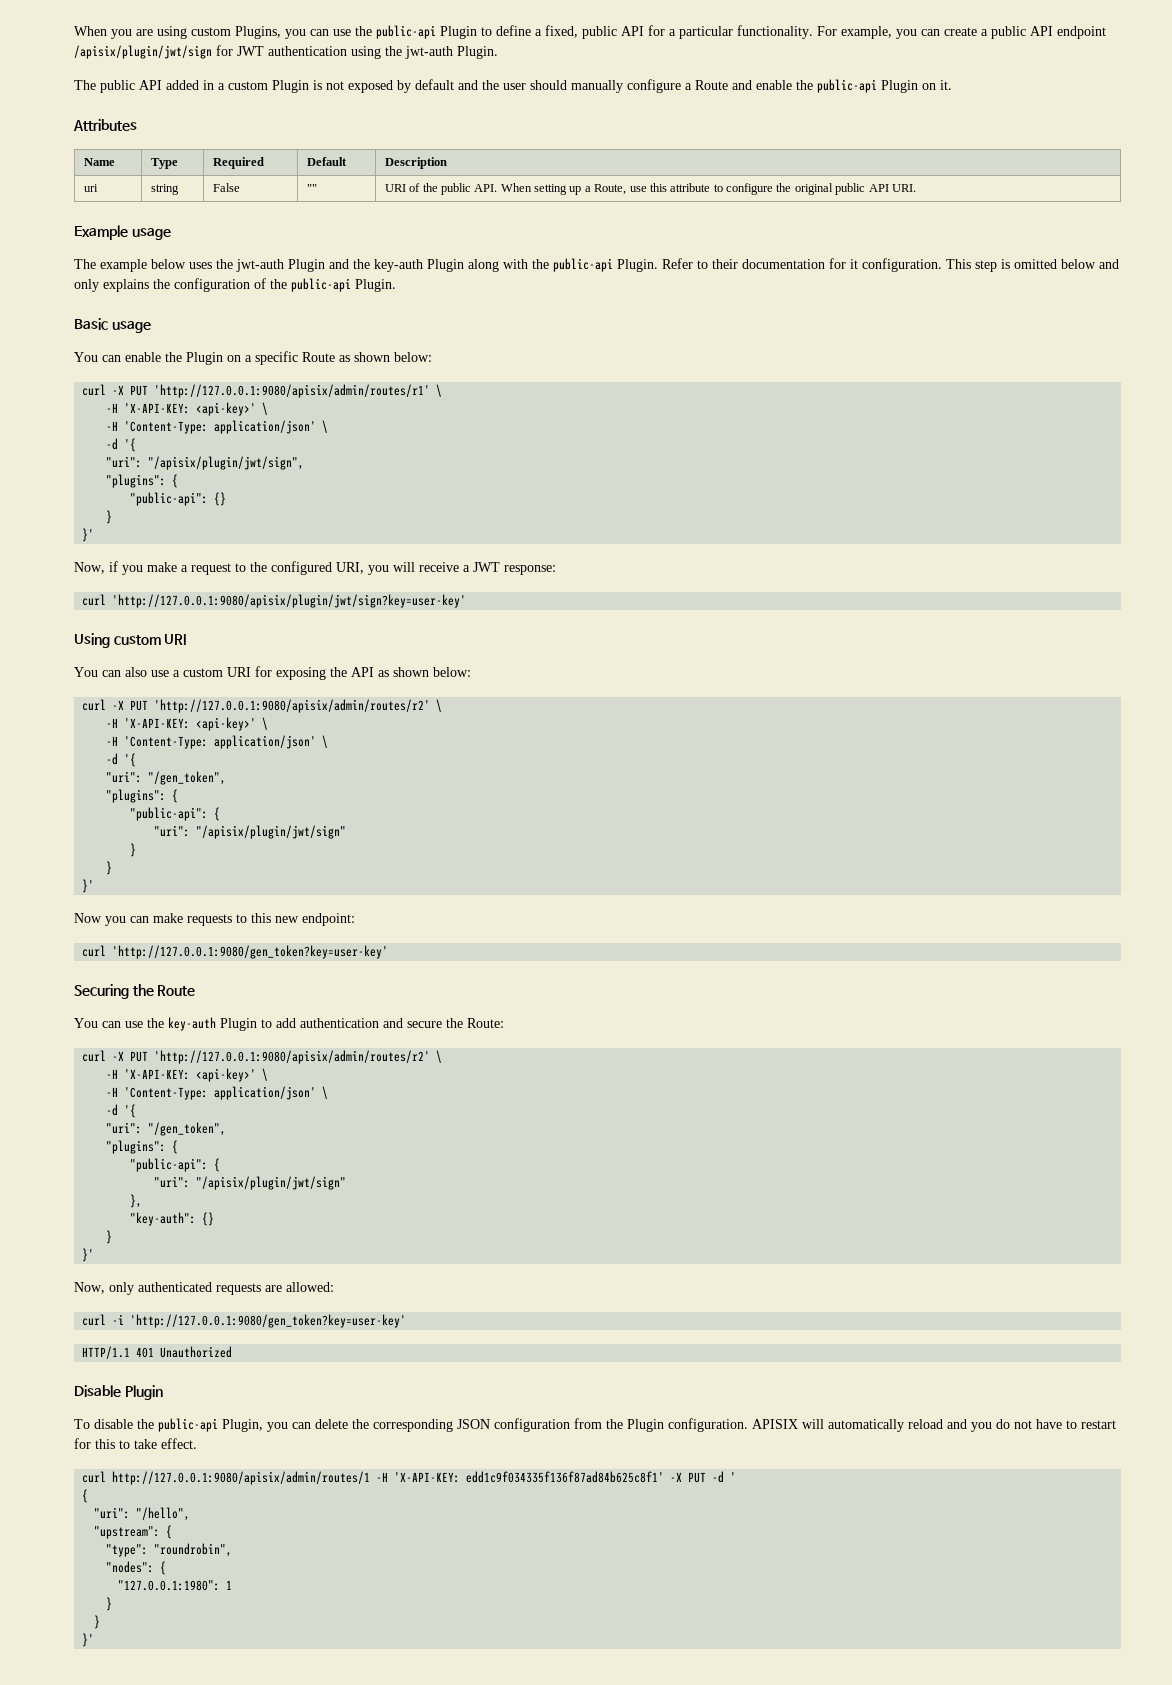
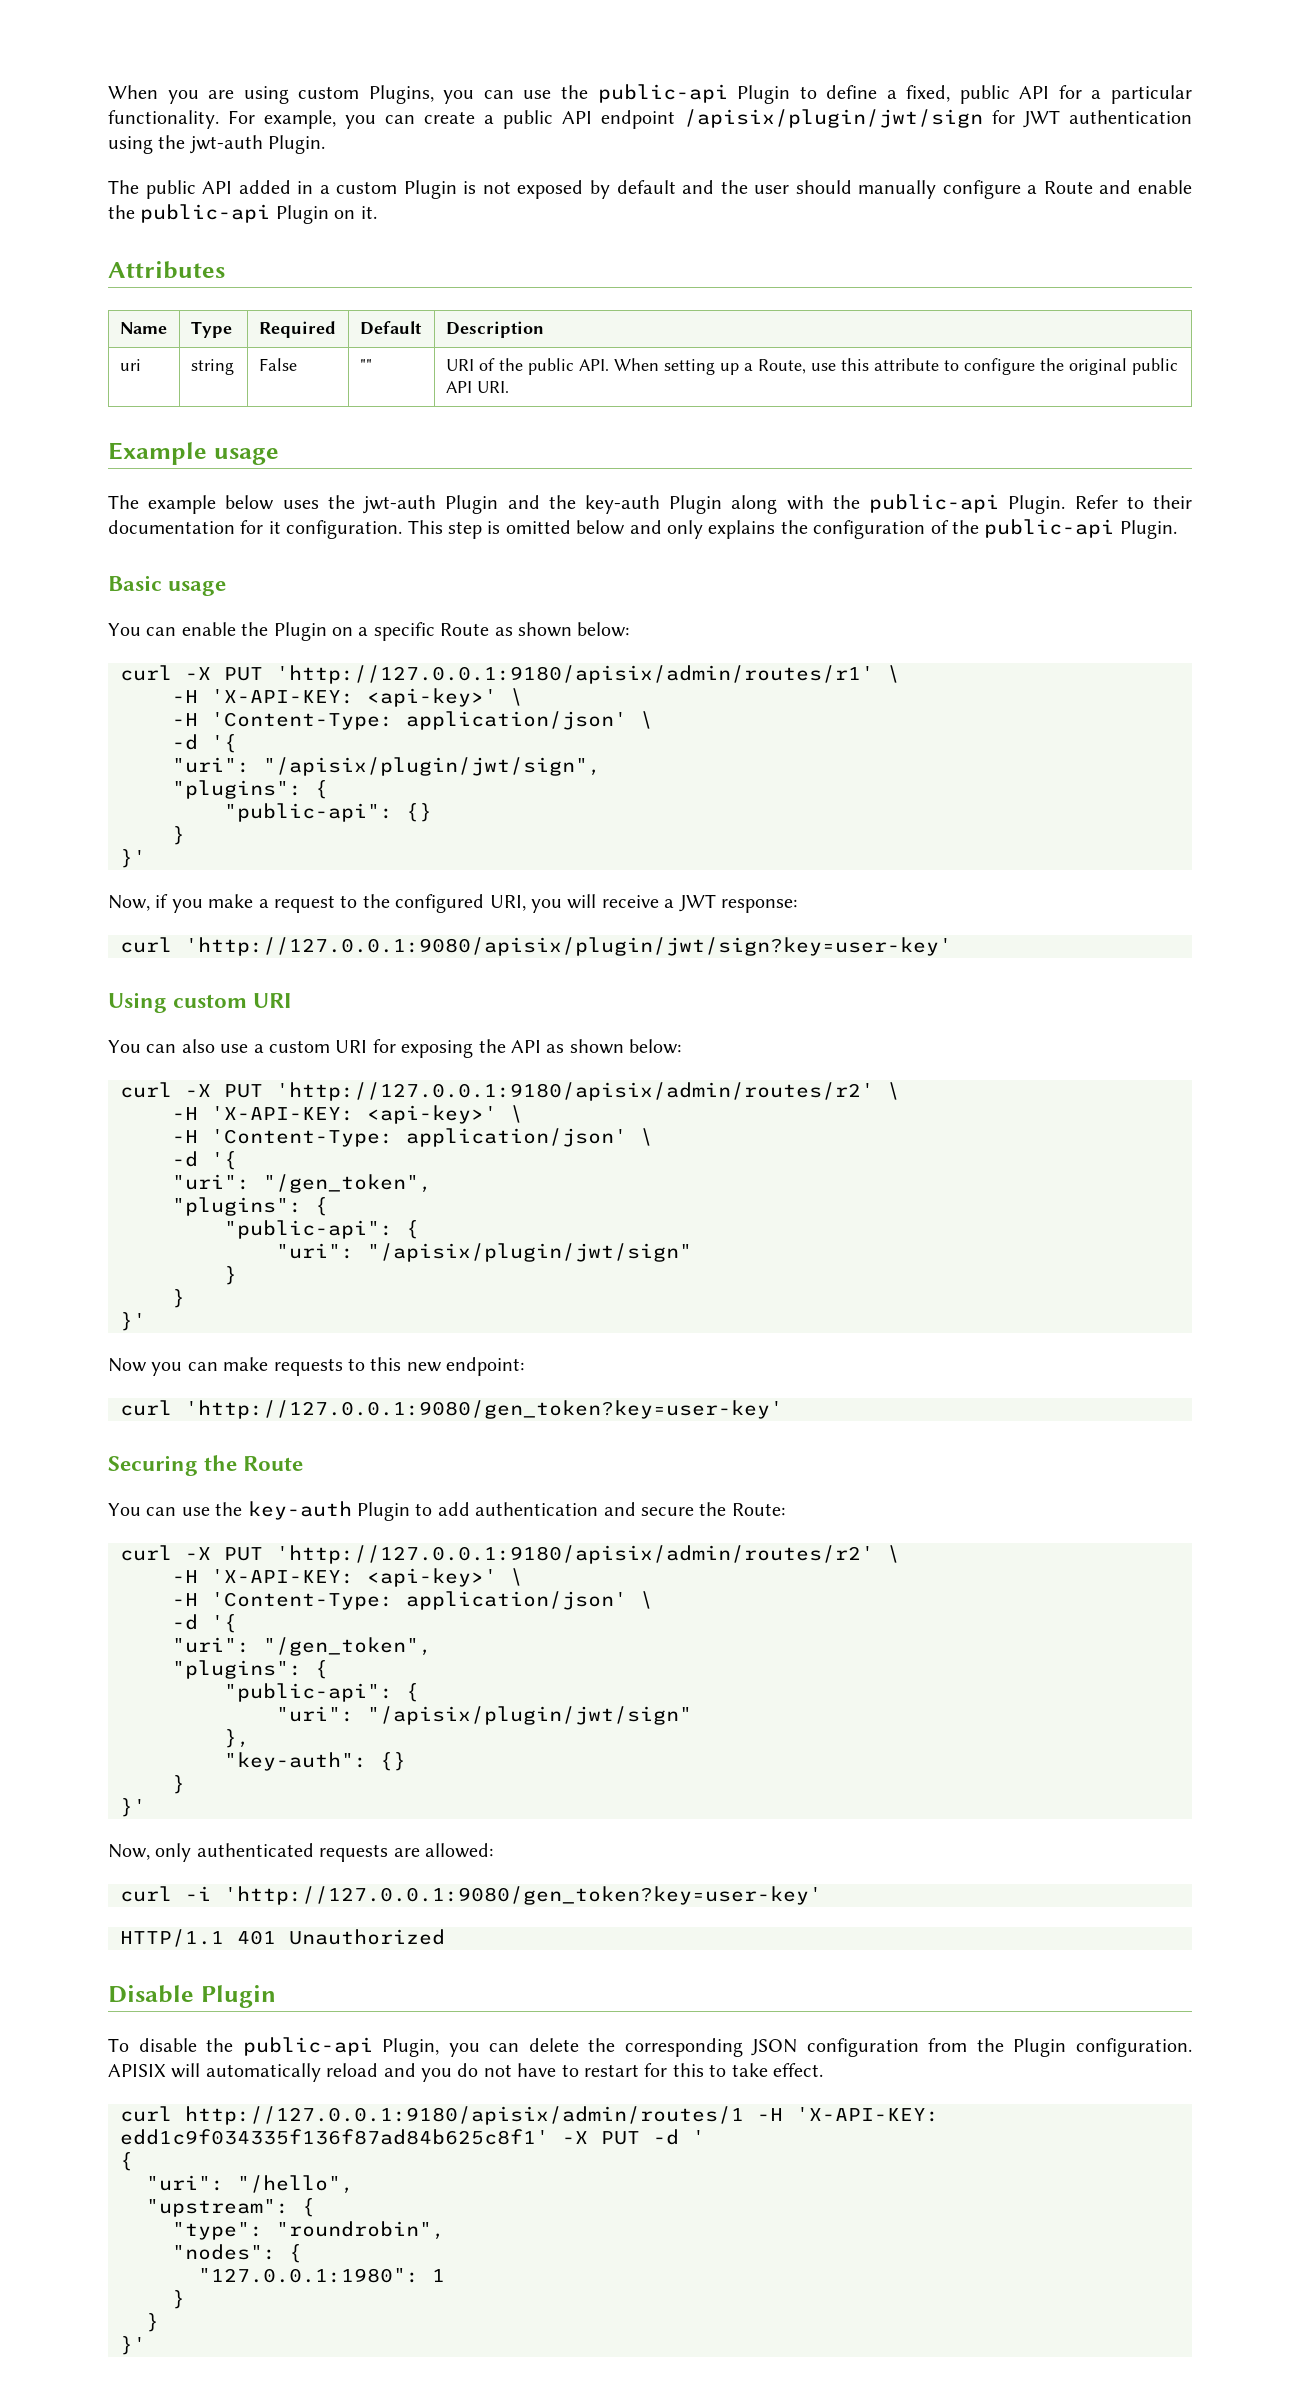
- curl -X PUT 'http://127.0.0.1:9080/apisix/admin/routes/r1' \
+ curl -X PUT 'http://127.0.0.1:9180/apisix/admin/routes/r1' \
  You can also use a custom URI for exposing the API as shown below:
- curl -X PUT 'http://127.0.0.1:9080/apisix/admin/routes/r2' \
+ curl -X PUT 'http://127.0.0.1:9180/apisix/admin/routes/r2' \
  You can use the key-auth Plugin to add authentication and secure the Route:
- curl -X PUT 'http://127.0.0.1:9080/apisix/admin/routes/r2' \
+ curl -X PUT 'http://127.0.0.1:9180/apisix/admin/routes/r2' \
- curl http://127.0.0.1:9080/apisix/admin/routes/1 -H 'X-API-KEY: edd1c9f034335f136f87ad84b625c8f1' -X PUT -d '
+ curl http://127.0.0.1:9180/apisix/admin/routes/1 -H 'X-API-KEY: edd1c9f034335f136f87ad84b625c8f1' -X PUT -d '

